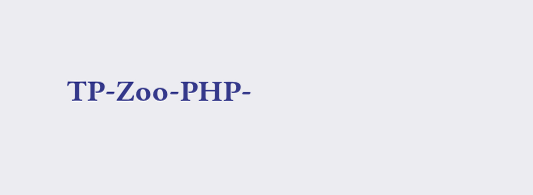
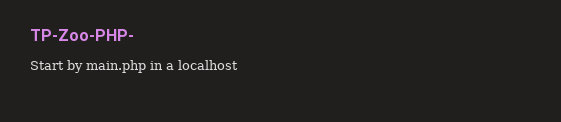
+ Start by main.php in a localhost

